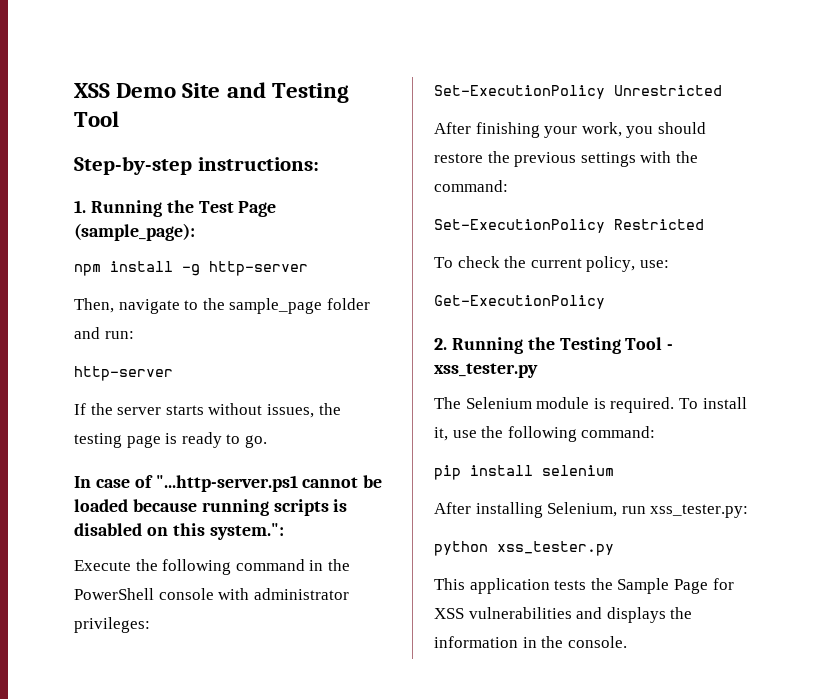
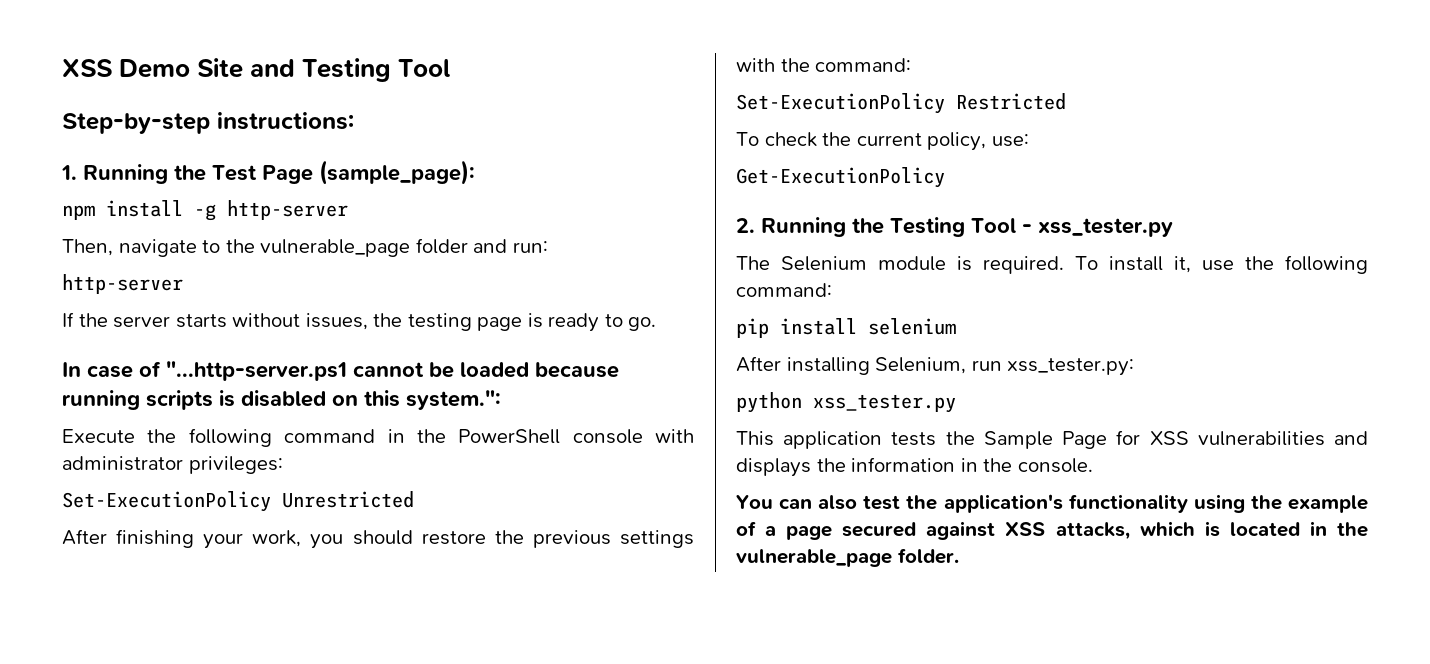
- Then, navigate to the sample_page folder and run:
+ Then, navigate to the vulnerable_page folder and run:
+ You can also test the application's functionality using the example of a page secured against XSS attacks, which is located in the vulnerable_page folder.

